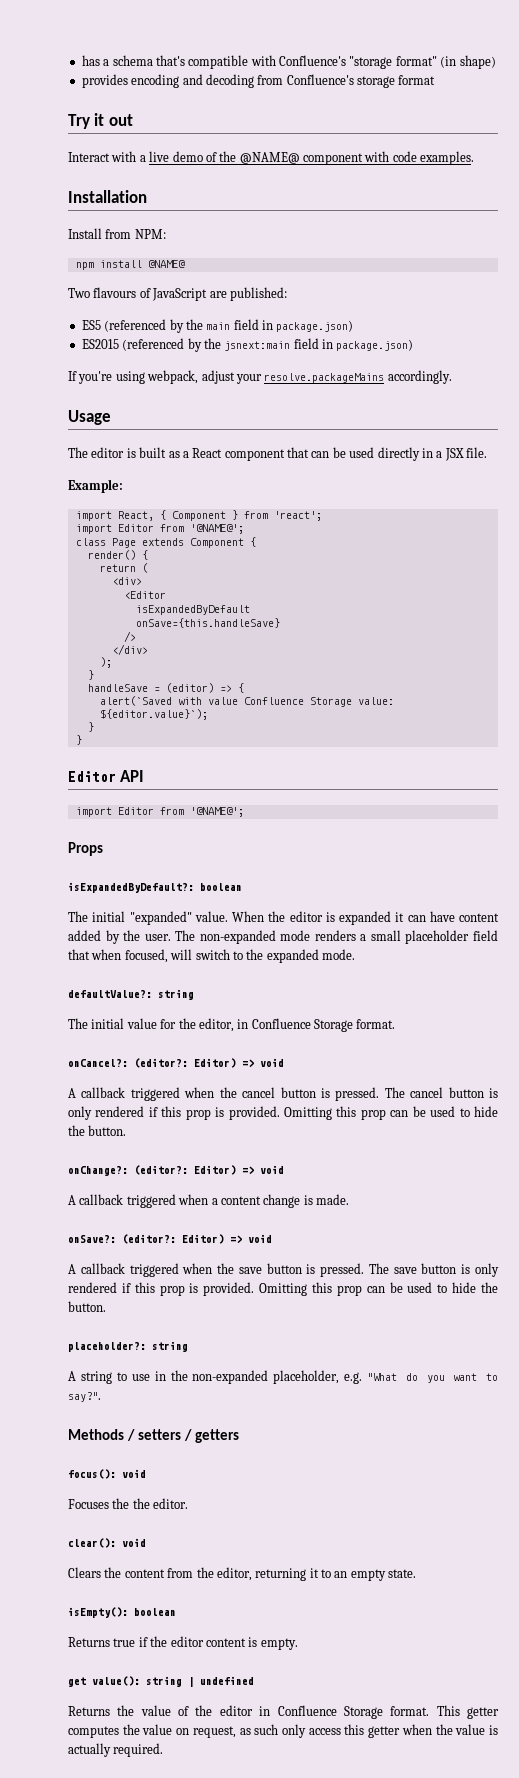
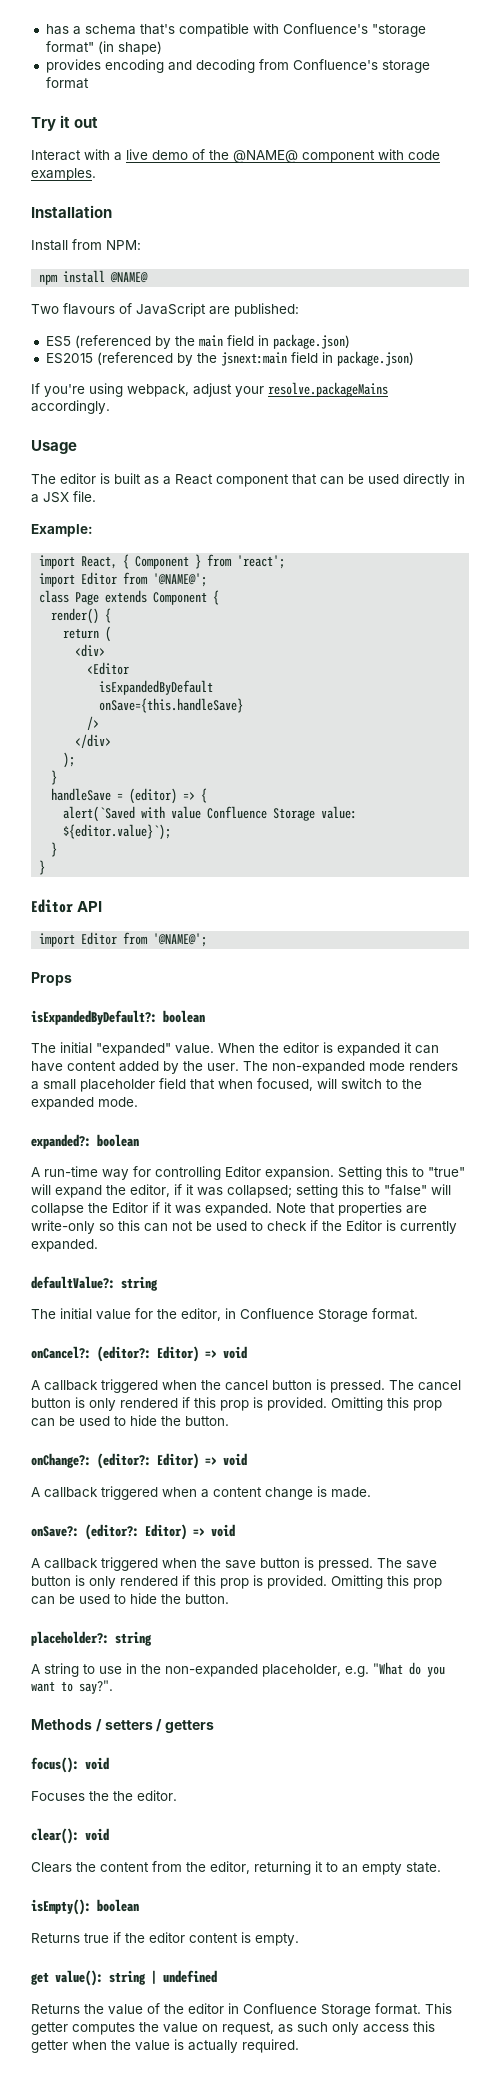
+ expanded?: boolean
+ A run-time way for controlling Editor expansion. Setting this to "true" will expand the editor, if it was collapsed; setting this to "false" will collapse the Editor if it was expanded. Note that properties are write-only so this can not be used to check if the Editor is currently expanded.

